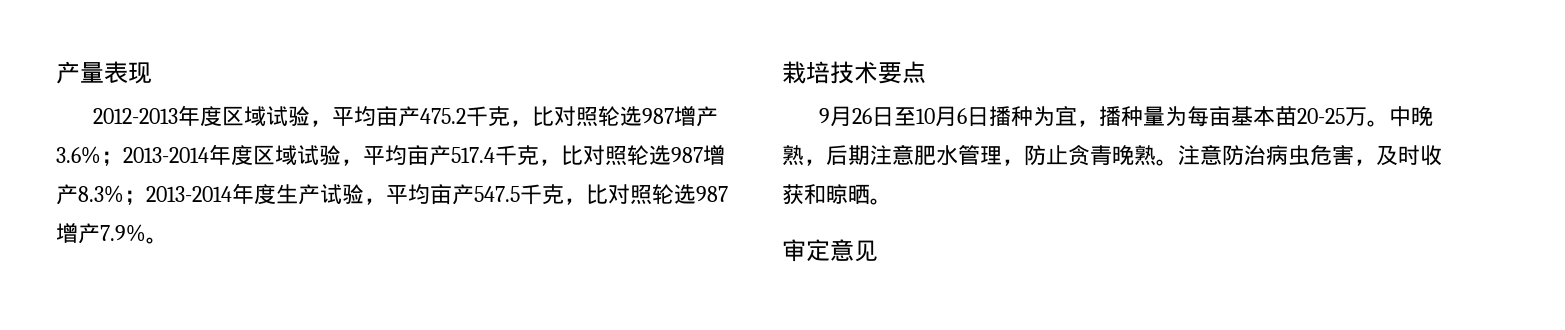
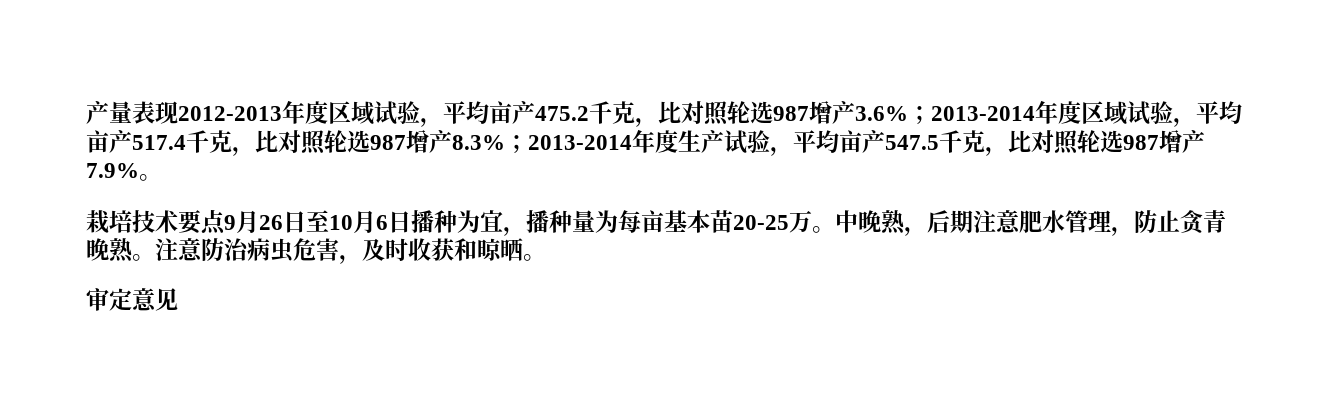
- 产量表现
- 2012-2013年度区域试验，平均亩产475.2千克，比对照轮选987增产3.6%；2013-2014年度区域试验，平均亩产517.4千克，比对照轮选987增产8.3%；2013-2014年度生产试验，平均亩产547.5千克，比对照轮选987增产7.9%。
+ 产量表现2012-2013年度区域试验，平均亩产475.2千克，比对照轮选987增产3.6%；2013-2014年度区域试验，平均亩产517.4千克，比对照轮选987增产8.3%；2013-2014年度生产试验，平均亩产547.5千克，比对照轮选987增产7.9%。
- 栽培技术要点
- 9月26日至10月6日播种为宜，播种量为每亩基本苗20-25万。
+ 栽培技术要点9月26日至10月6日播种为宜，播种量为每亩基本苗20-25万。

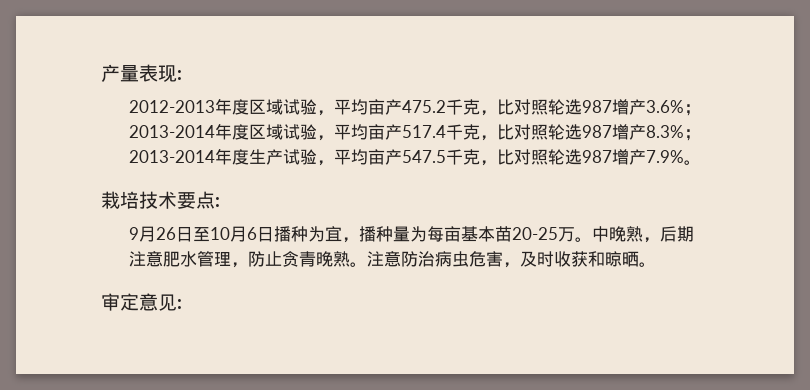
- 产量表现2012-2013年度区域试验，平均亩产475.2千克，比对照轮选987增产3.6%；2013-2014年度区域试验，平均亩产517.4千克，比对照轮选987增产8.3%；2013-2014年度生产试验，平均亩产547.5千克，比对照轮选987增产7.9%。
+ 产量表现:
+ 2012-2013年度区域试验，平均亩产475.2千克，比对照轮选987增产3.6%；2013-2014年度区域试验，平均亩产517.4千克，比对照轮选987增产8.3%；2013-2014年度生产试验，平均亩产547.5千克，比对照轮选987增产7.9%。
- 栽培技术要点9月26日至10月6日播种为宜，播种量为每亩基本苗20-25万。
+ 栽培技术要点:
+ 9月26日至10月6日播种为宜，播种量为每亩基本苗20-25万。
- 审定意见
+ 审定意见:

